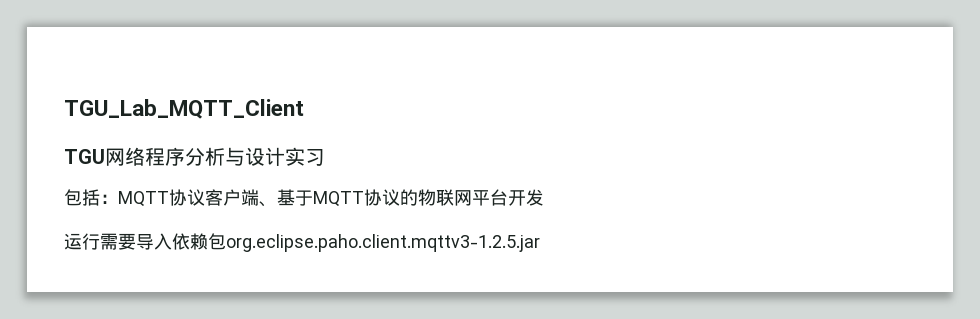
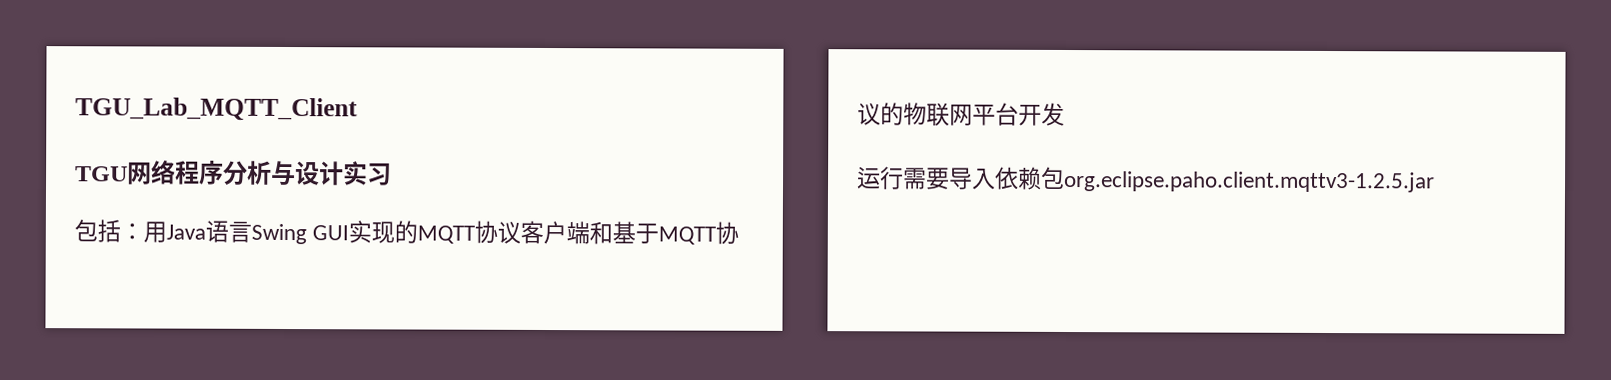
- 包括：MQTT协议客户端、基于MQTT协议的物联网平台开发
+ 包括：用Java语言Swing GUI实现的MQTT协议客户端和基于MQTT协议的物联网平台开发

